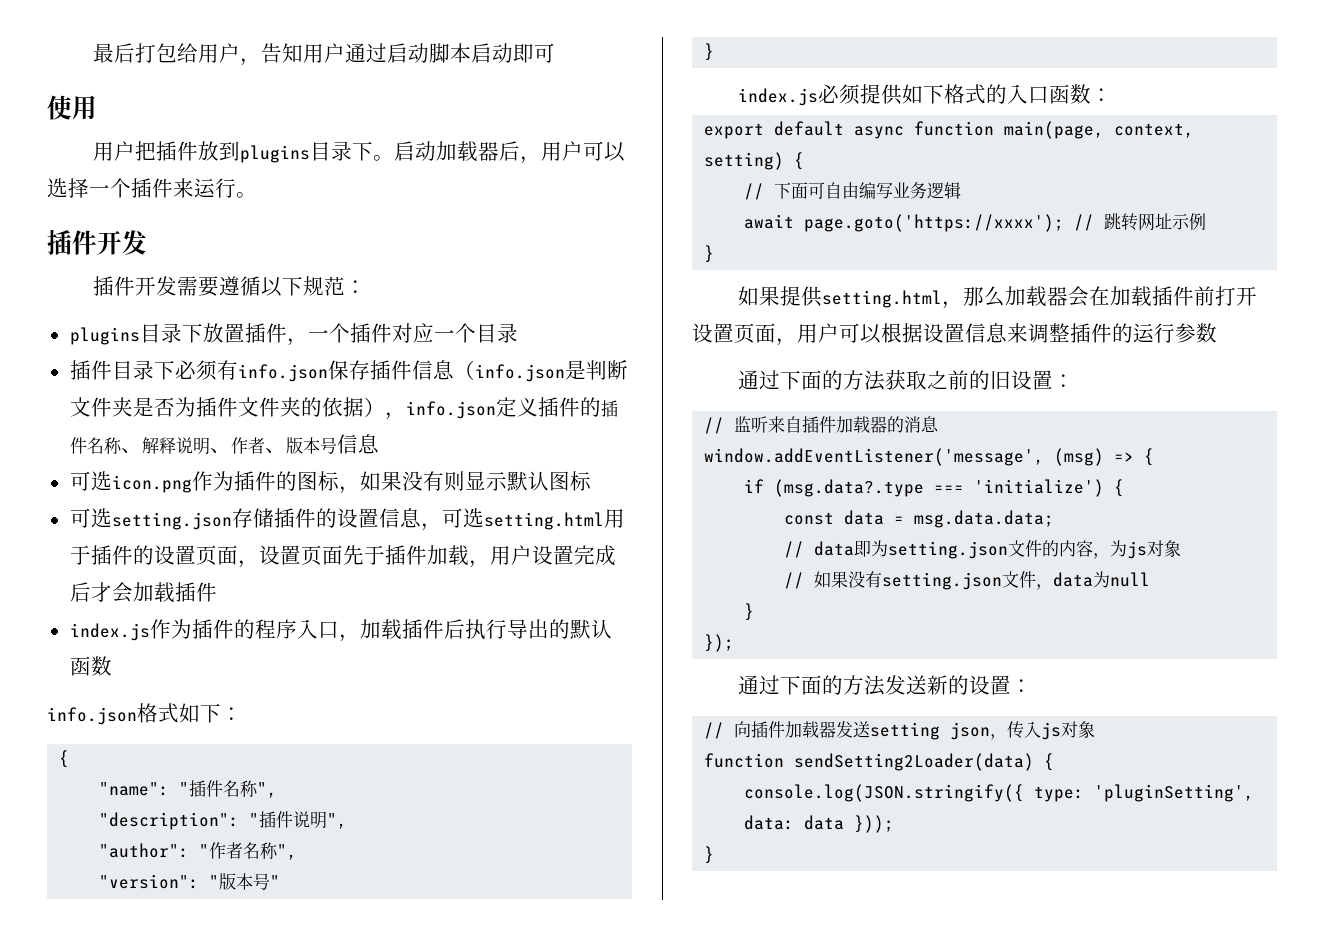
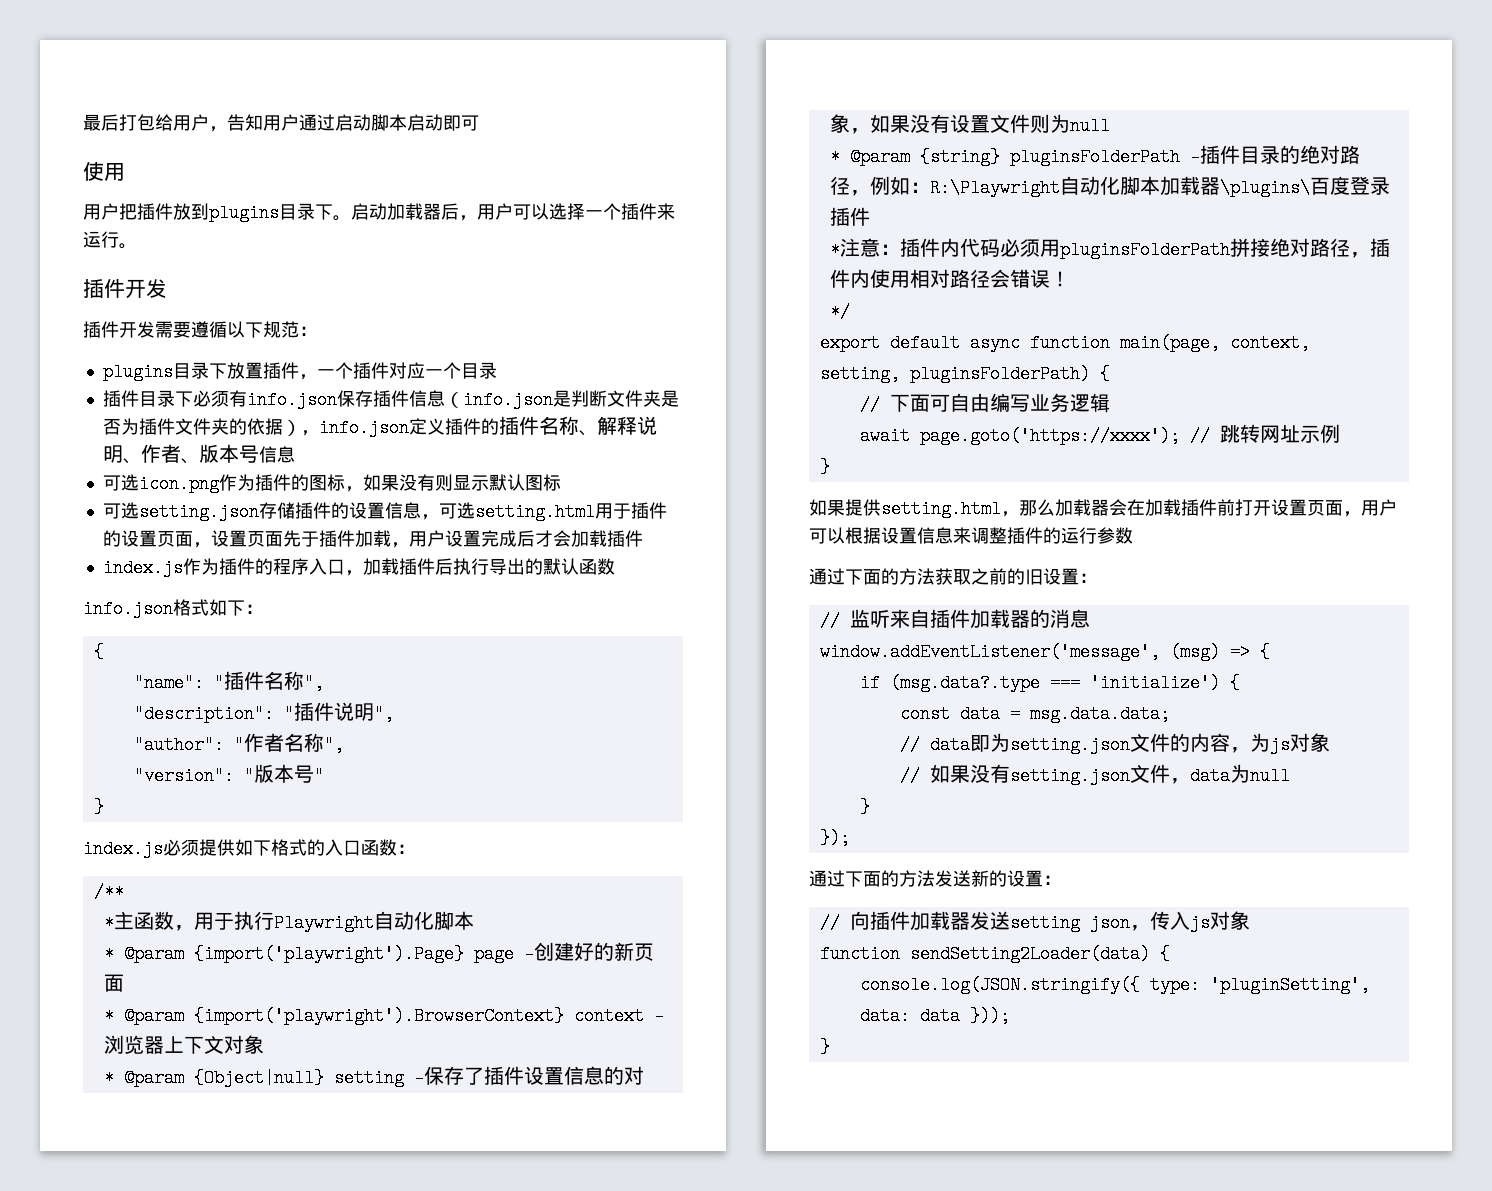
+ /**
+ *主函数，用于执行Playwright自动化脚本
+ * @param {import('playwright').Page} page -创建好的新页面
+ * @param {import('playwright').BrowserContext} context -浏览器上下文对象
+ * @param {Object|null} setting -保存了插件设置信息的对象，如果没有设置文件则为null
+ * @param {string} pluginsFolderPath -插件目录的绝对路径，例如：R:\Playwright自动化脚本加载器\plugins\百度登录插件
+ *注意：插件内代码必须用pluginsFolderPath拼接绝对路径，插件内使用相对路径会错误！
+ */
- export default async function main(page, context, setting) {
+ export default async function main(page, context, setting, pluginsFolderPath) {

